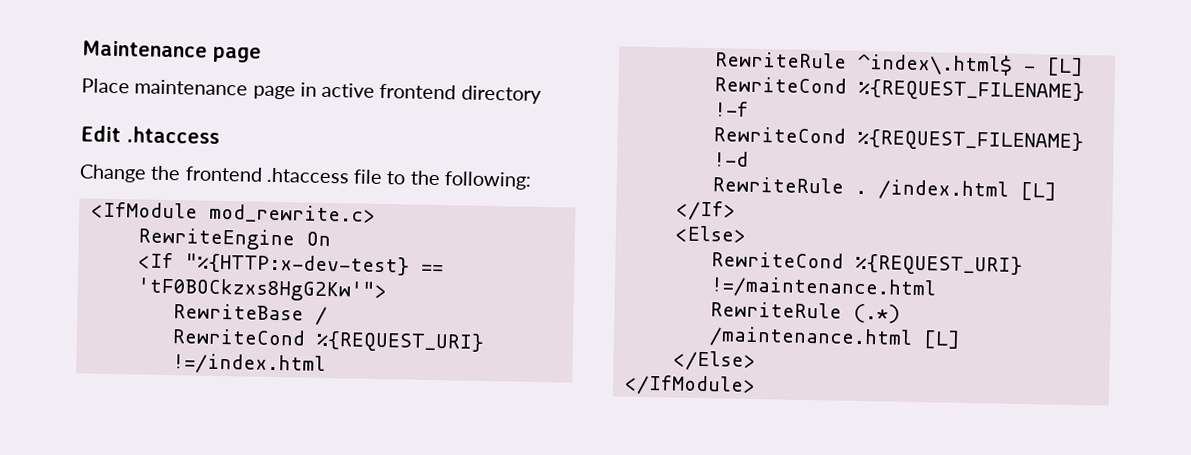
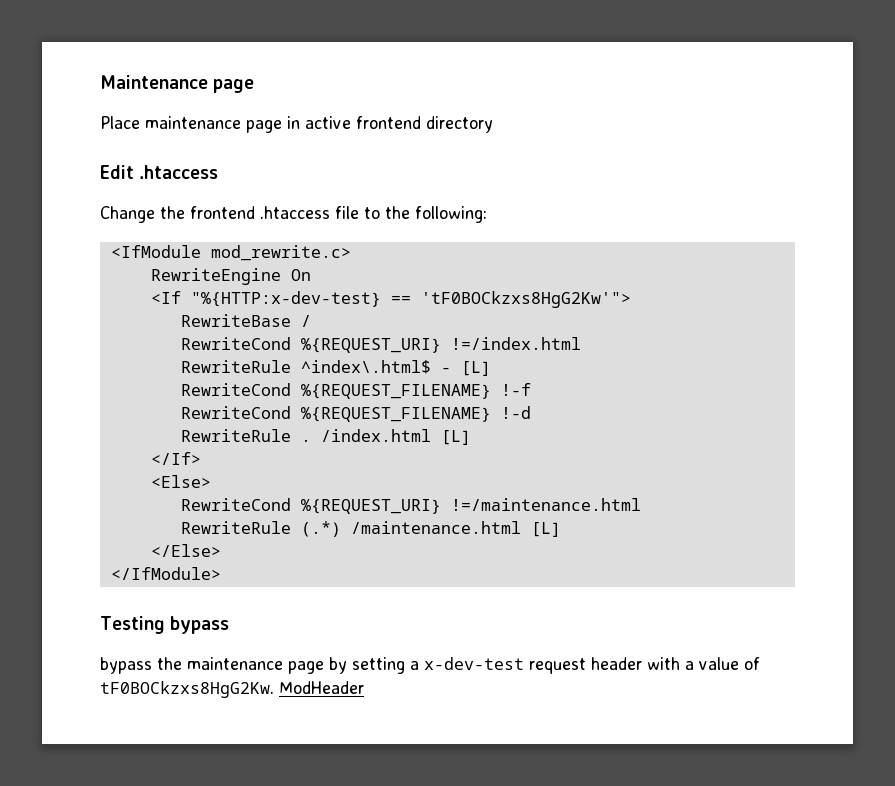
+ Testing bypass
+ bypass the maintenance page by setting a x-dev-test request header with a value of tF0BOCkzxs8HgG2Kw. ModHeader

